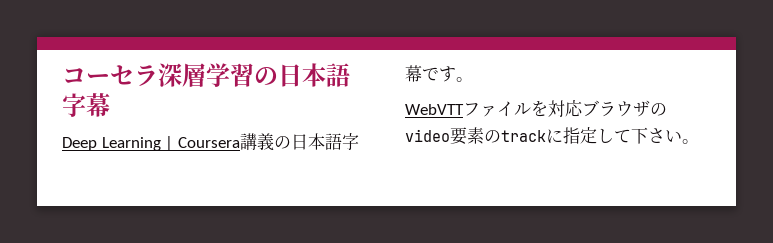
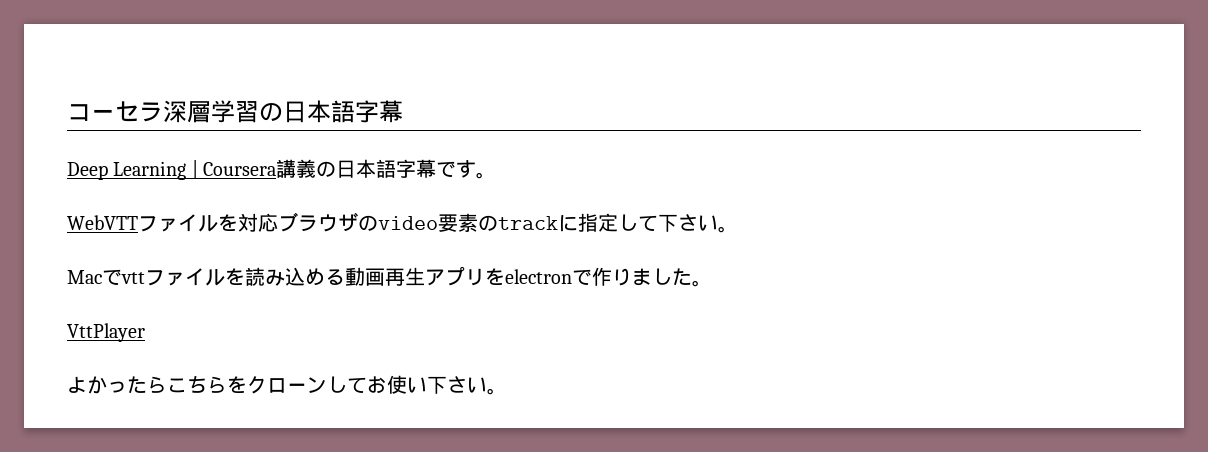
+ Macでvttファイルを読み込める動画再生アプリをelectronで作りました。
+ VttPlayer
+ よかったらこちらをクローンしてお使い下さい。

